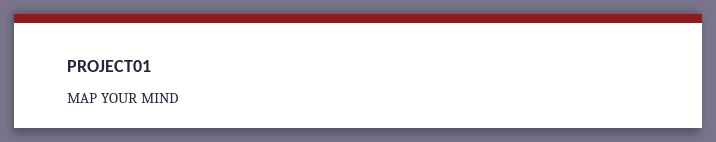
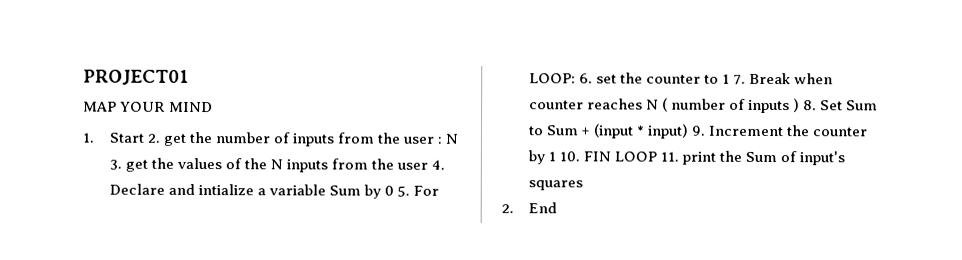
+ 1. Start 2. get the number of inputs from the user : N 3. get the values of the N inputs from the user 4. Declare and intialize a variable Sum by 0 5. For LOOP: 6. set the counter to 1 7. Break when counter reaches N ( number of inputs ) 8. Set Sum to Sum + (input * input) 9. Increment the counter by 1 10. FIN LOOP 11. print the Sum of input's squares
+ 2. End

